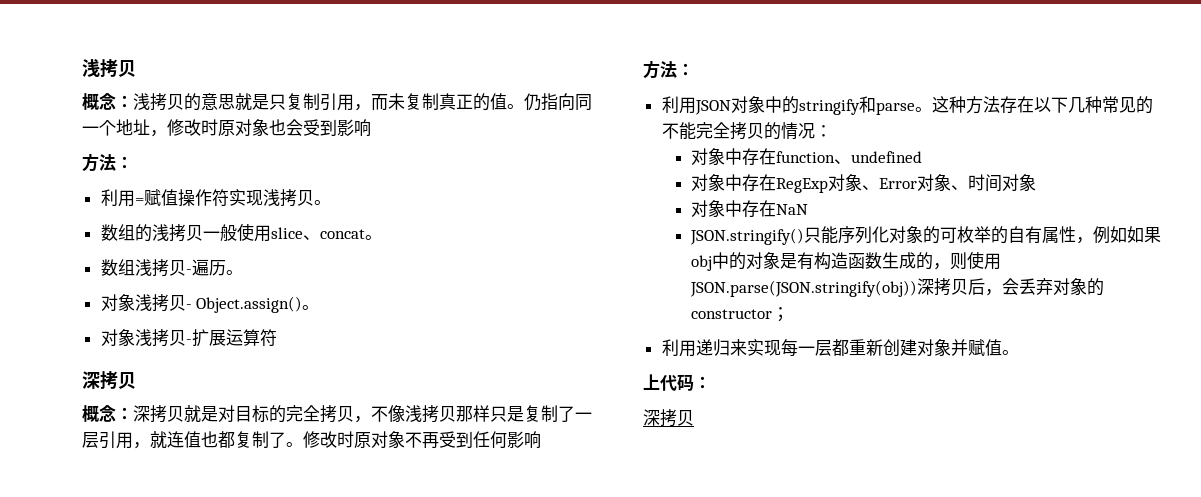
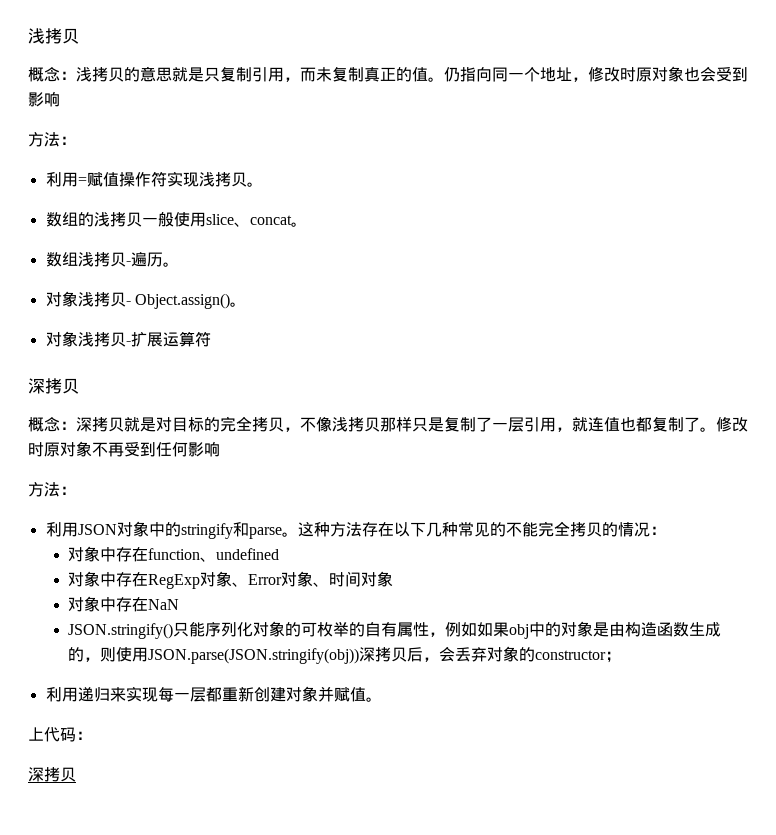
- JSON.stringify()只能序列化对象的可枚举的自有属性，例如如果obj中的对象是有构造函数生成的，则使用JSON.parse(JSON.stringify(obj))深拷贝后，会丢弃对象的constructor；
+ JSON.stringify()只能序列化对象的可枚举的自有属性，例如如果obj中的对象是由构造函数生成的，则使用JSON.parse(JSON.stringify(obj))深拷贝后，会丢弃对象的constructor；

